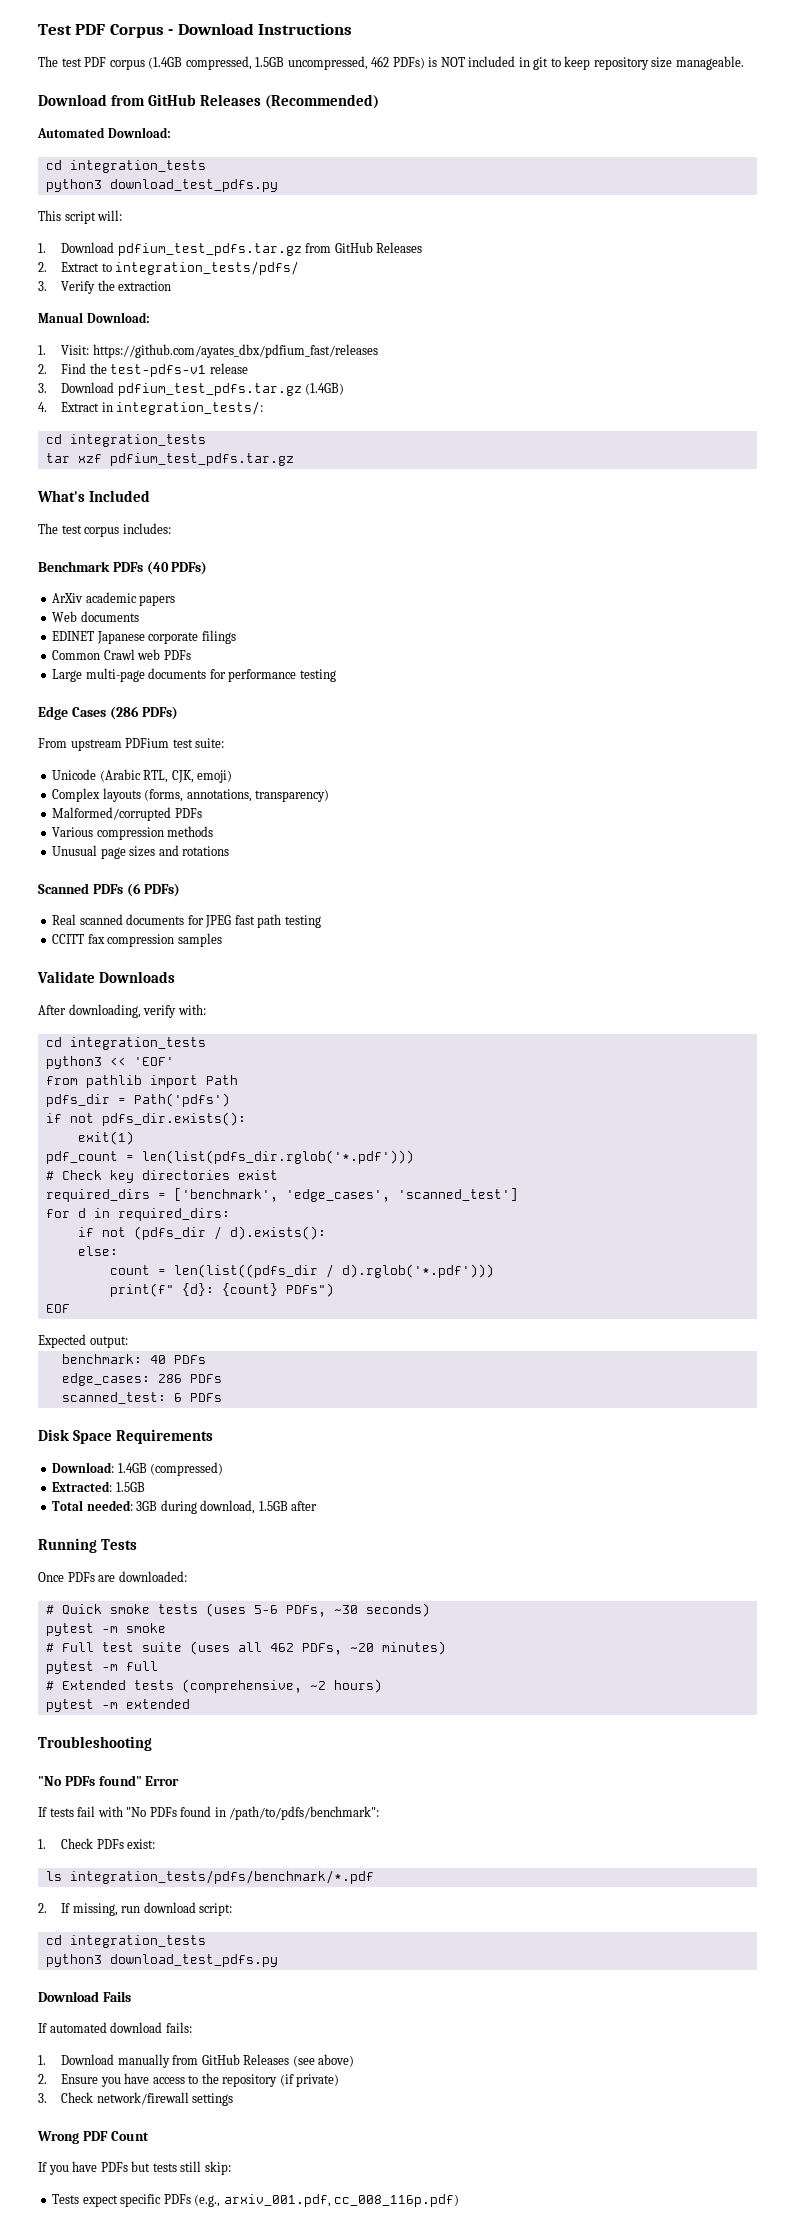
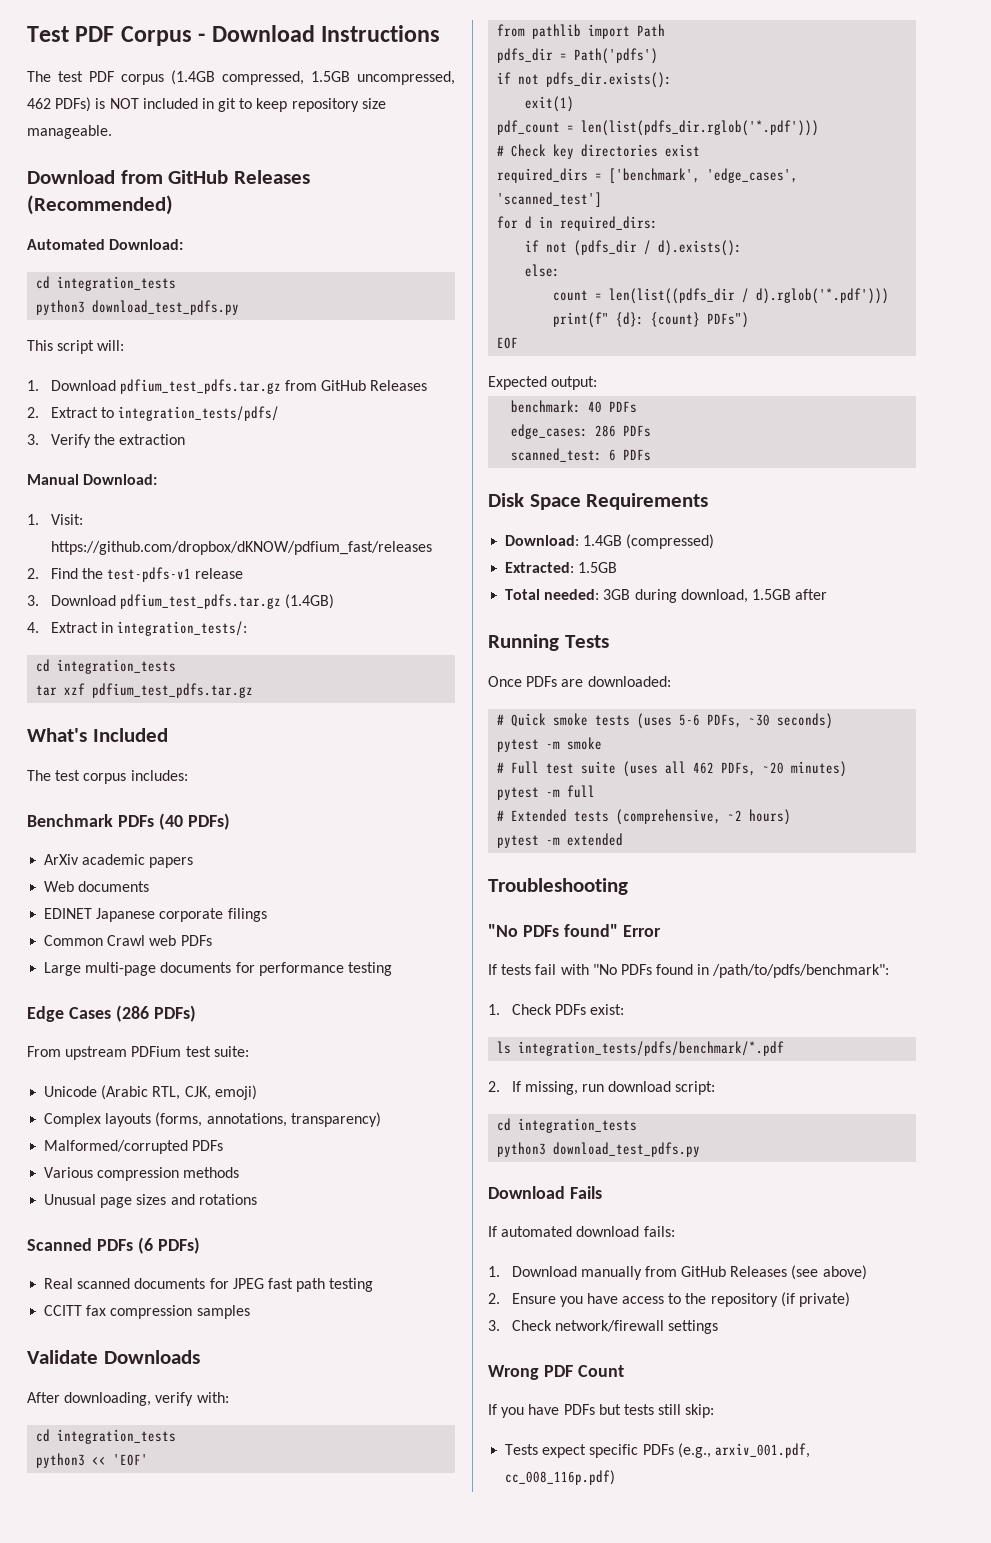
- 1. Visit: https://github.com/ayates_dbx/pdfium_fast/releases
+ 1. Visit: https://github.com/dropbox/dKNOW/pdfium_fast/releases

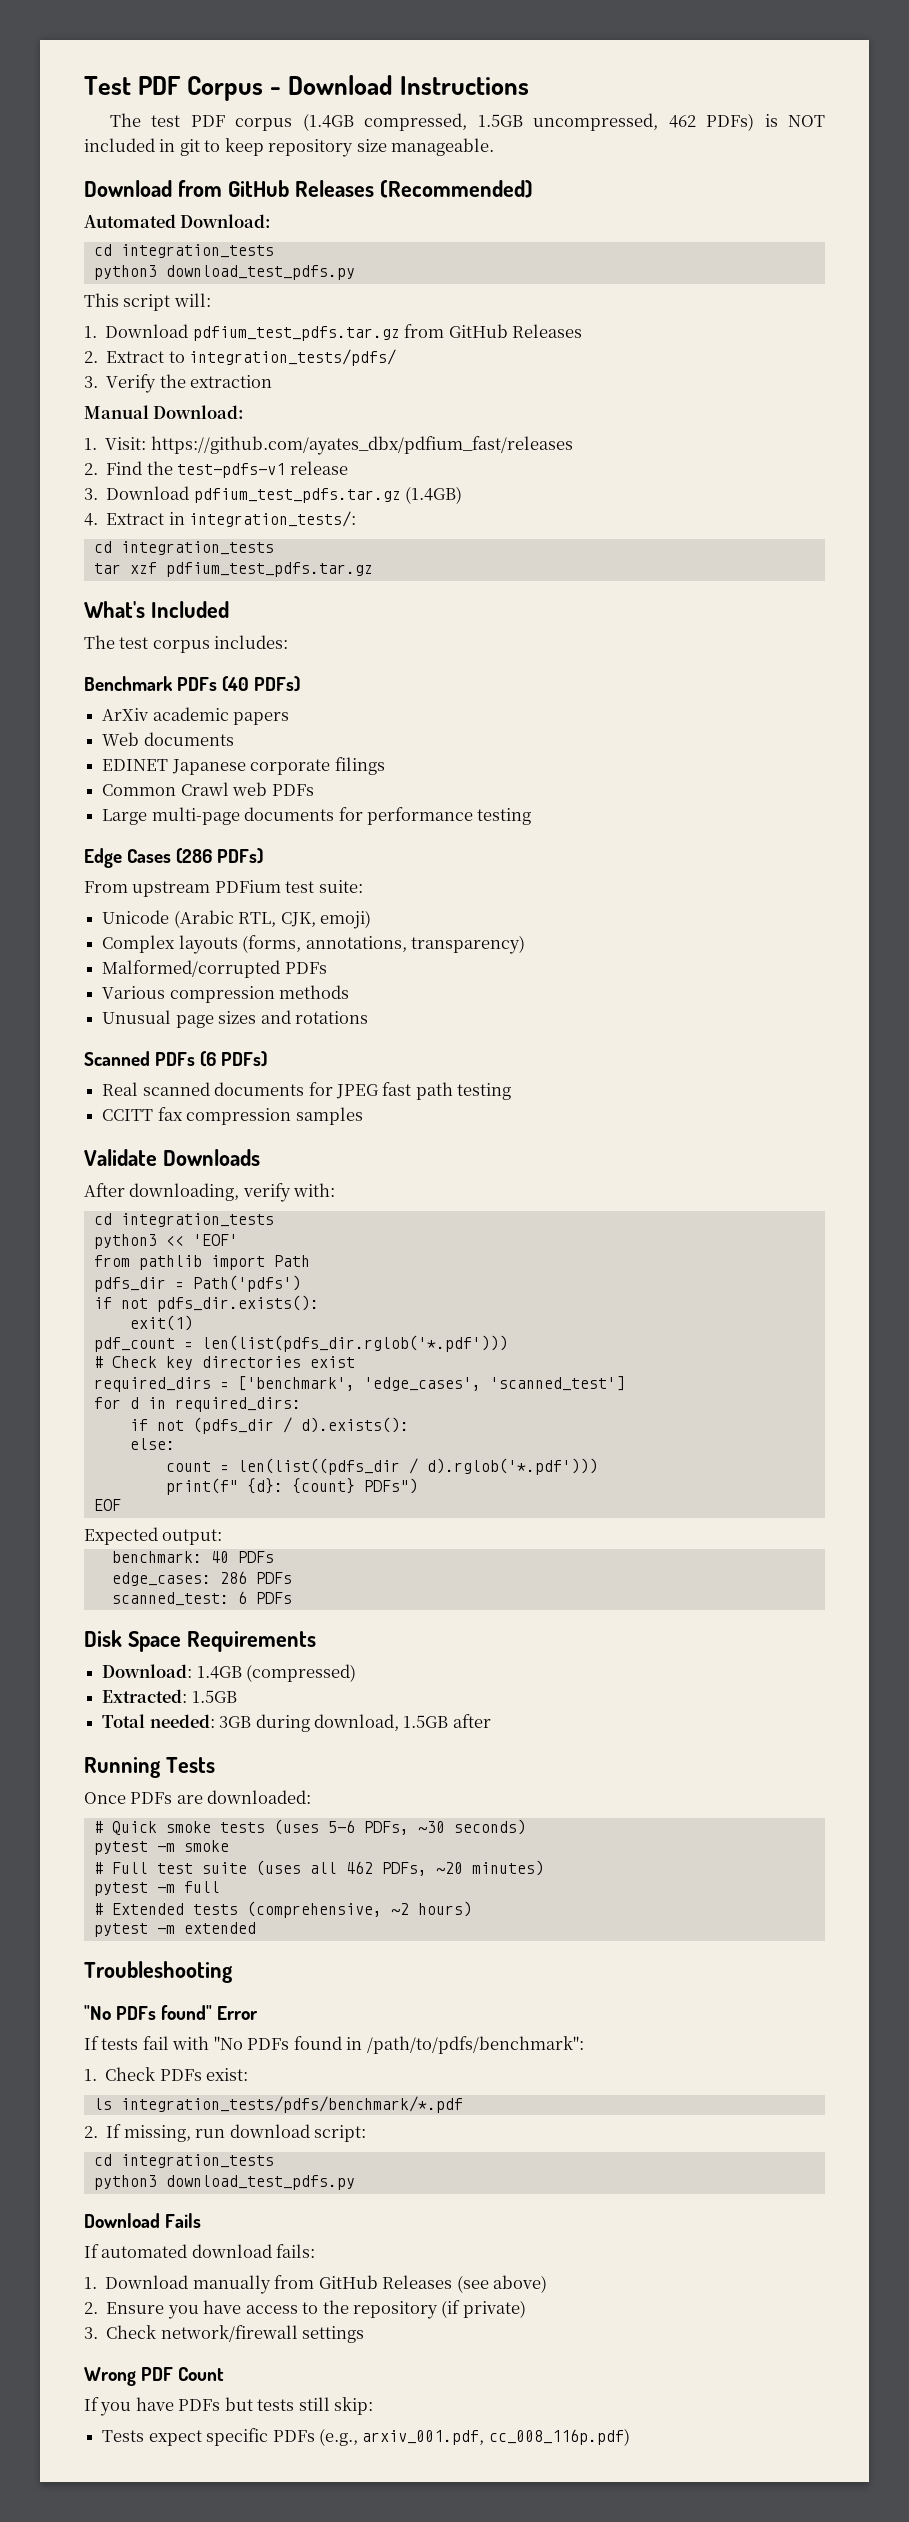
- 1. Visit: https://github.com/dropbox/dKNOW/pdfium_fast/releases
+ 1. Visit: https://github.com/ayates_dbx/pdfium_fast/releases

